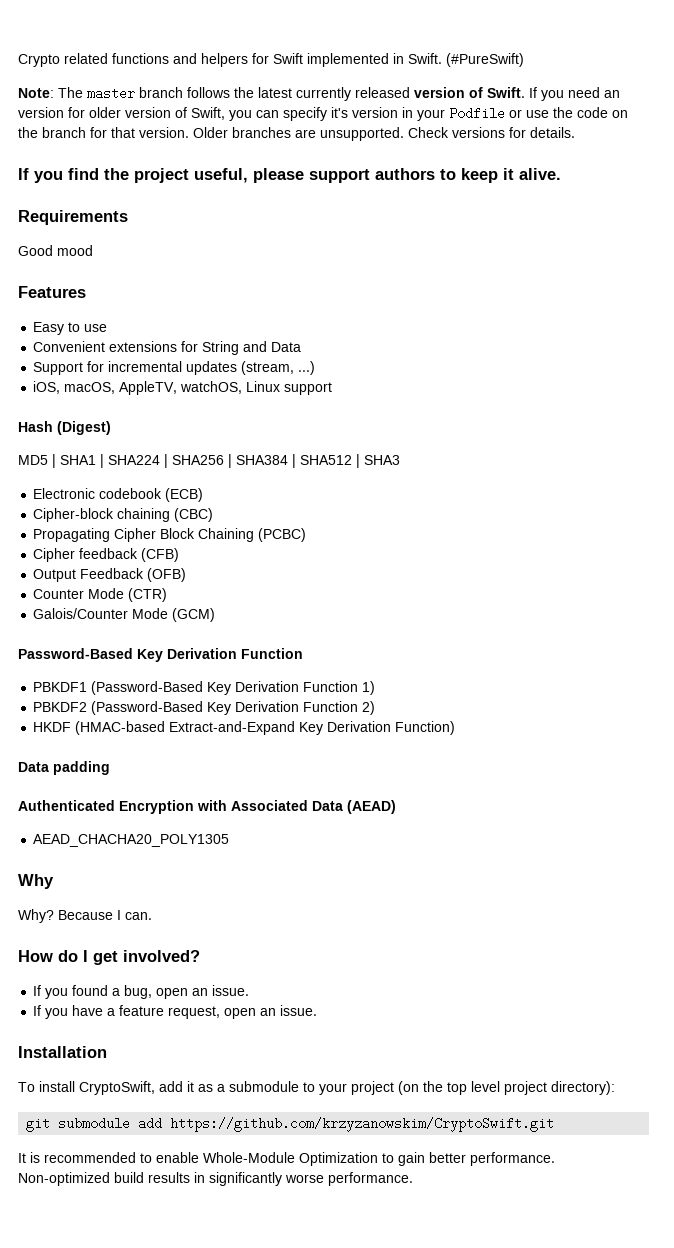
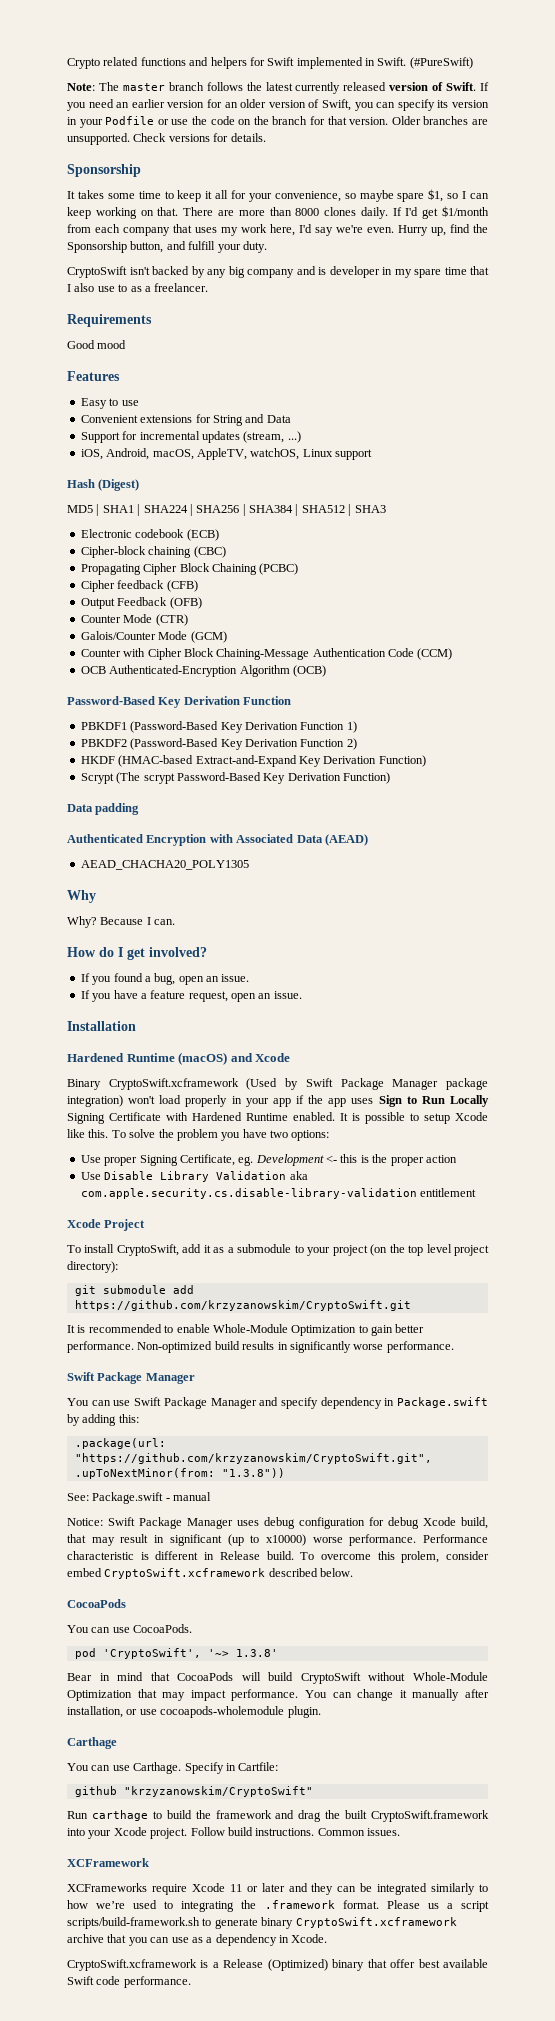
- If you need an version for older version of Swift, you can specify it's version in your Podfile or use the code on the branch for that version.
+ If you need an earlier version for an older version of Swift, you can specify its version in your Podfile or use the code on the branch for that version.
  Check versions for details.
- If you find the project useful, please support authors to keep it alive.
+ Sponsorship
+ It takes some time to keep it all for your convenience, so maybe spare $1, so I can keep working on that. There are more than 8000 clones daily. If I'd get $1/month from each company that uses my work here, I'd say we're even. Hurry up, find the Sponsorship button, and fulfill your duty.
+ CryptoSwift isn't backed by any big company and is developer in my spare time that I also use to as a freelancer.
- iOS, macOS, AppleTV, watchOS, Linux support
+ iOS, Android, macOS, AppleTV, watchOS, Linux support
+ Counter with Cipher Block Chaining-Message Authentication Code (CCM)
+ OCB Authenticated-Encryption Algorithm (OCB)
+ Scrypt (The scrypt Password-Based Key Derivation Function)
+ Hardened Runtime (macOS) and Xcode
+ Binary CryptoSwift.xcframework (Used by Swift Package Manager package integration) won't load properly in your app if the app uses Sign to Run Locally Signing Certificate with Hardened Runtime enabled. It is possible to setup Xcode like this. To solve the problem you have two options:
+ Use proper Signing Certificate, eg. Development <- this is the proper action
+ Use Disable Library Validation aka com.apple.security.cs.disable-library-validation entitlement
+ Xcode Project
  Non-optimized build results in significantly worse performance.
+ Swift Package Manager
+ You can use Swift Package Manager and specify dependency in Package.swift by adding this:
+ .package(url: "https://github.com/krzyzanowskim/CryptoSwift.git", .upToNextMinor(from: "1.3.8"))
+ See: Package.swift - manual
+ Notice: Swift Package Manager uses debug configuration for debug Xcode build, that may result in significant (up to x10000) worse performance. Performance characteristic is different in Release build. To overcome this prolem, consider embed CryptoSwift.xcframework described below.
+ CocoaPods
+ You can use CocoaPods.
+ pod 'CryptoSwift', '~> 1.3.8'
+ Bear in mind that CocoaPods will build CryptoSwift without Whole-Module Optimization that may impact performance. You can change it manually after installation, or use cocoapods-wholemodule plugin.
+ Carthage
+ You can use Carthage. Specify in Cartfile:
+ github "krzyzanowskim/CryptoSwift"
+ Run carthage to build the framework and drag the built CryptoSwift.framework into your Xcode project. Follow build instructions. Common issues.
+ XCFramework
+ XCFrameworks require Xcode 11 or later and they can be integrated similarly to how we’re used to integrating the .framework format. Please us a script scripts/build-framework.sh to generate binary CryptoSwift.xcframework archive that you can use as a dependency in Xcode.
+ CryptoSwift.xcframework is a Release (Optimized) binary that offer best available Swift code performance.

